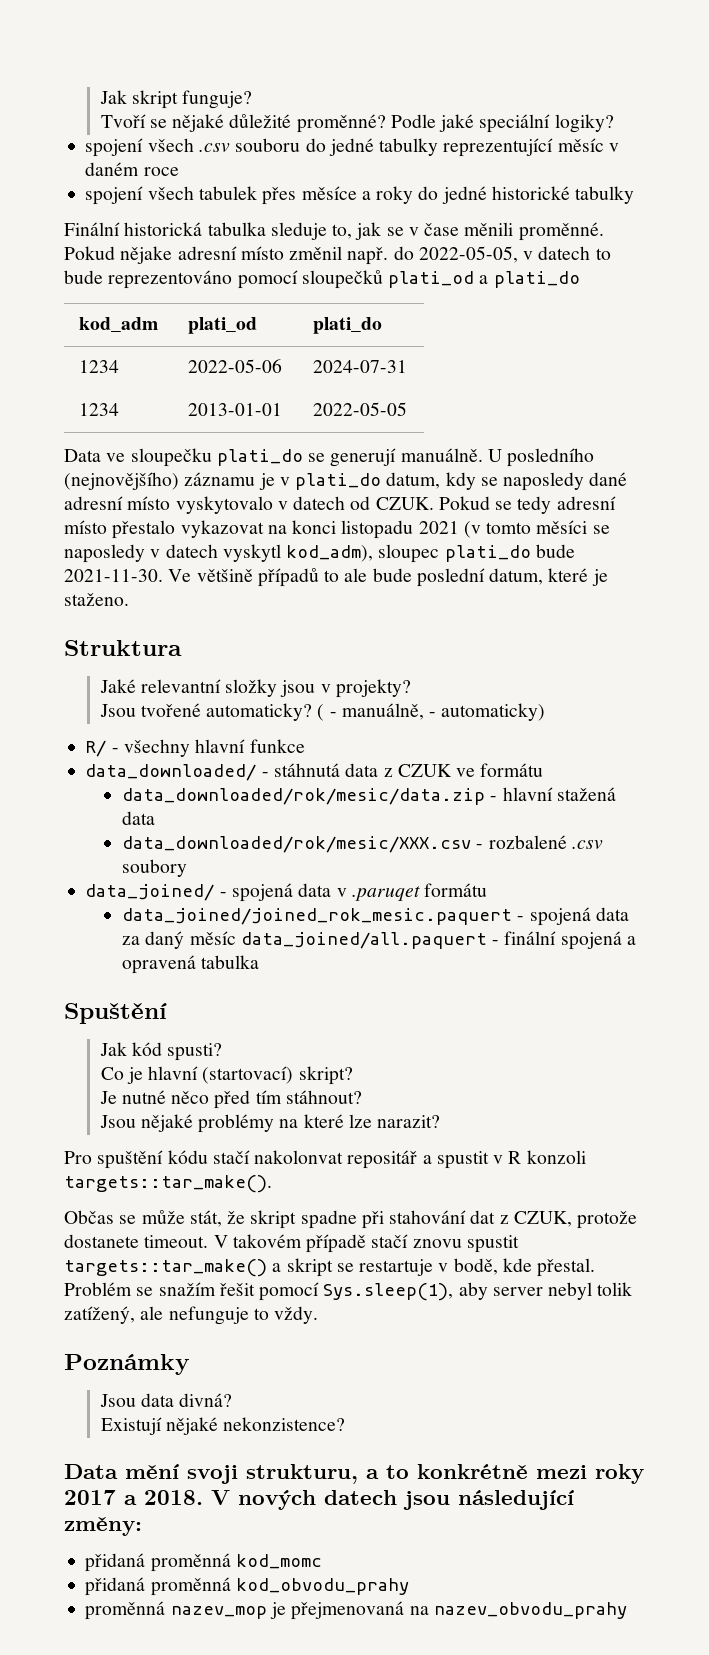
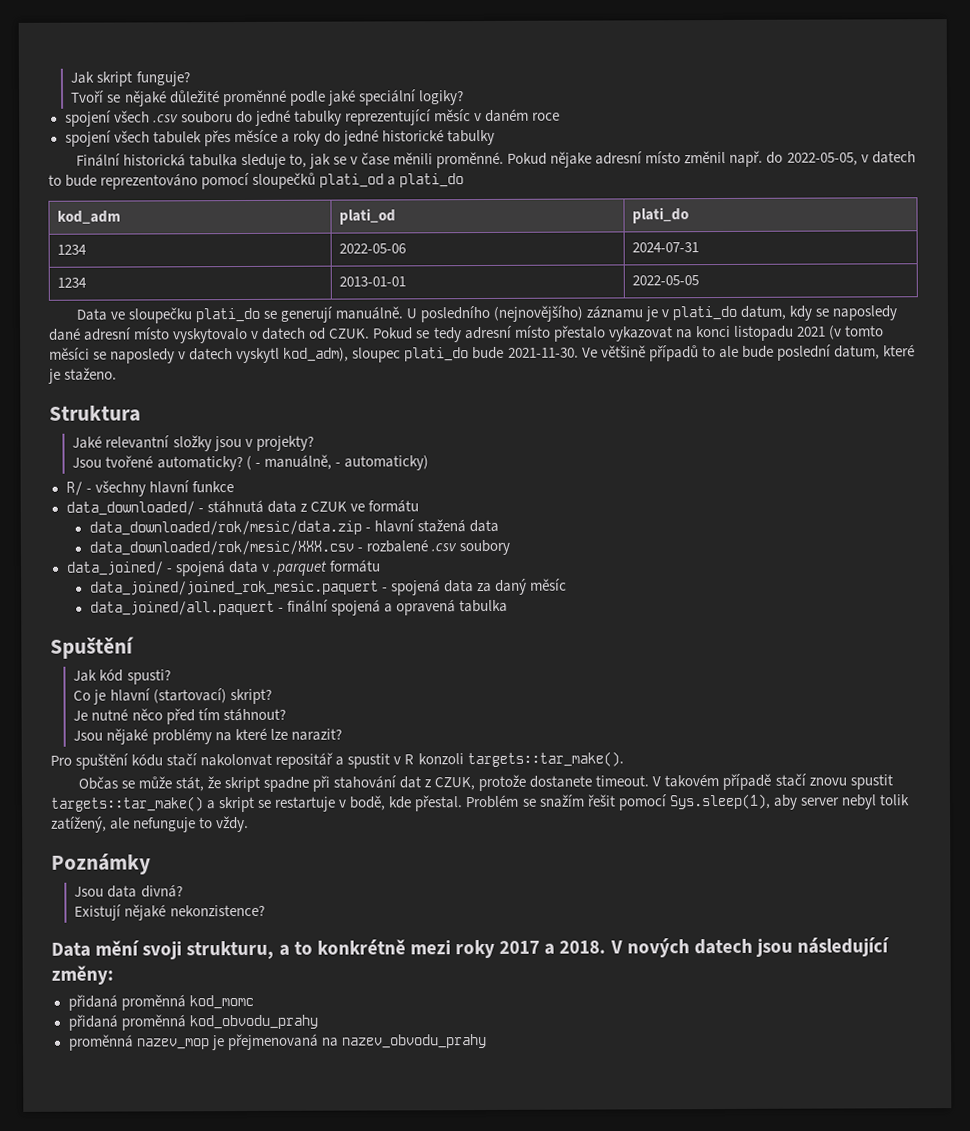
- Tvoří se nějaké důležité proměnné? Podle jaké speciální logiky?
+ Tvoří se nějaké důležité proměnné podle jaké speciální logiky?
- data_joined/ - spojená data v .paruqet formátu
+ data_joined/ - spojená data v .parquet formátu
- data_joined/joined_rok_mesic.paquert - spojená data za daný měsíc data_joined/all.paquert - finální spojená a opravená tabulka
+ data_joined/joined_rok_mesic.paquert - spojená data za daný měsíc
+ data_joined/all.paquert - finální spojená a opravená tabulka

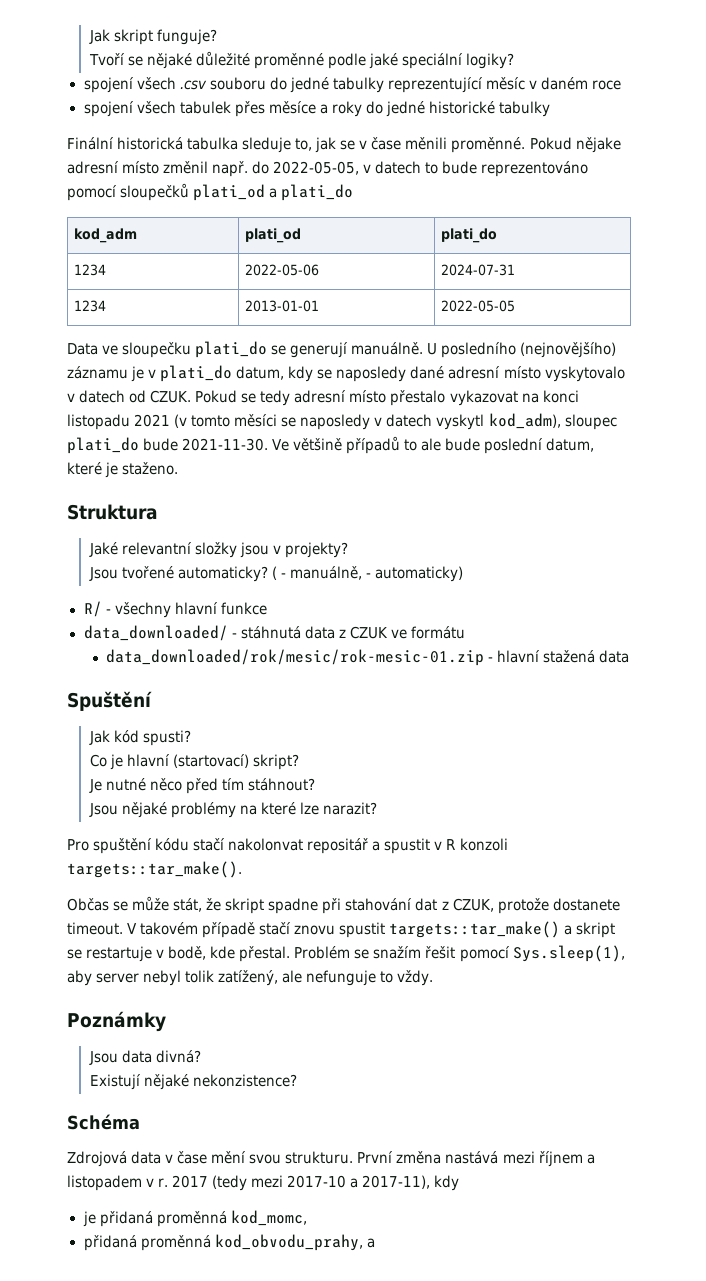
- data_downloaded/rok/mesic/data.zip - hlavní stažená data
+ data_downloaded/rok/mesic/rok-mesic-01.zip - hlavní stažená data
- data_downloaded/rok/mesic/XXX.csv - rozbalené .csv soubory
- data_joined/ - spojená data v .parquet formátu
- data_joined/joined_rok_mesic.paquert - spojená data za daný měsíc
- data_joined/all.paquert - finální spojená a opravená tabulka
- Data mění svoji strukturu, a to konkrétně mezi roky 2017 a 2018. V nových datech jsou následující změny:
- přidaná proměnná kod_momc
- přidaná proměnná kod_obvodu_prahy
- proměnná nazev_mop je přejmenovaná na nazev_obvodu_prahy
+ Schéma
+ Zdrojová data v čase mění svou strukturu. První změna nastává mezi říjnem a listopadem v r. 2017 (tedy mezi 2017-10 a 2017-11), kdy
+ je přidaná proměnná kod_momc,
+ přidaná proměnná kod_obvodu_prahy, a

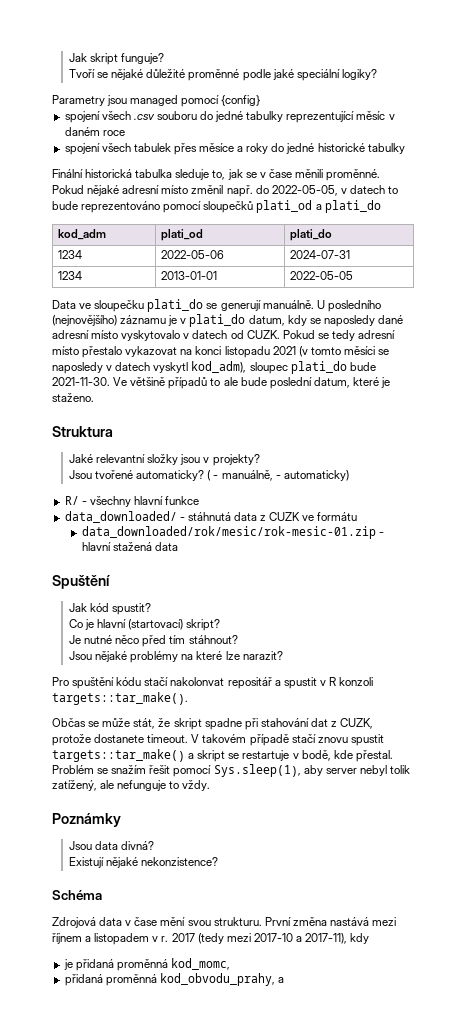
+ Parametry jsou managed pomocí {config}
- Pokud nějake adresní místo změnil např. do 2022-05-05, v datech to bude reprezentováno pomocí sloupečků plati_od a plati_do
+ Pokud nějaké adresní místo změnil např. do 2022-05-05, v datech to bude reprezentováno pomocí sloupečků plati_od a plati_do
- U posledního (nejnovějšího) záznamu je v plati_do datum, kdy se naposledy dané adresní místo vyskytovalo v datech od CZUK.
+ U posledního (nejnovějšího) záznamu je v plati_do datum, kdy se naposledy dané adresní místo vyskytovalo v datech od CUZK.
- data_downloaded/ - stáhnutá data z CZUK ve formátu
+ data_downloaded/ - stáhnutá data z CUZK ve formátu
- Jak kód spusti?
+ Jak kód spustit?
- Občas se může stát, že skript spadne při stahování dat z CZUK, protože dostanete timeout.
+ Občas se může stát, že skript spadne při stahování dat z CUZK, protože dostanete timeout.

